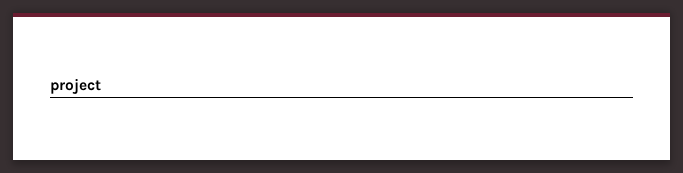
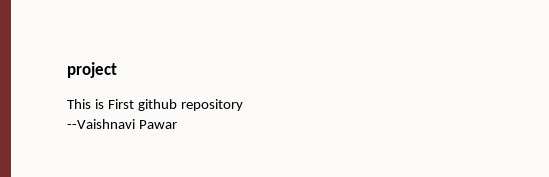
+ This is First github repository
+ --Vaishnavi Pawar

